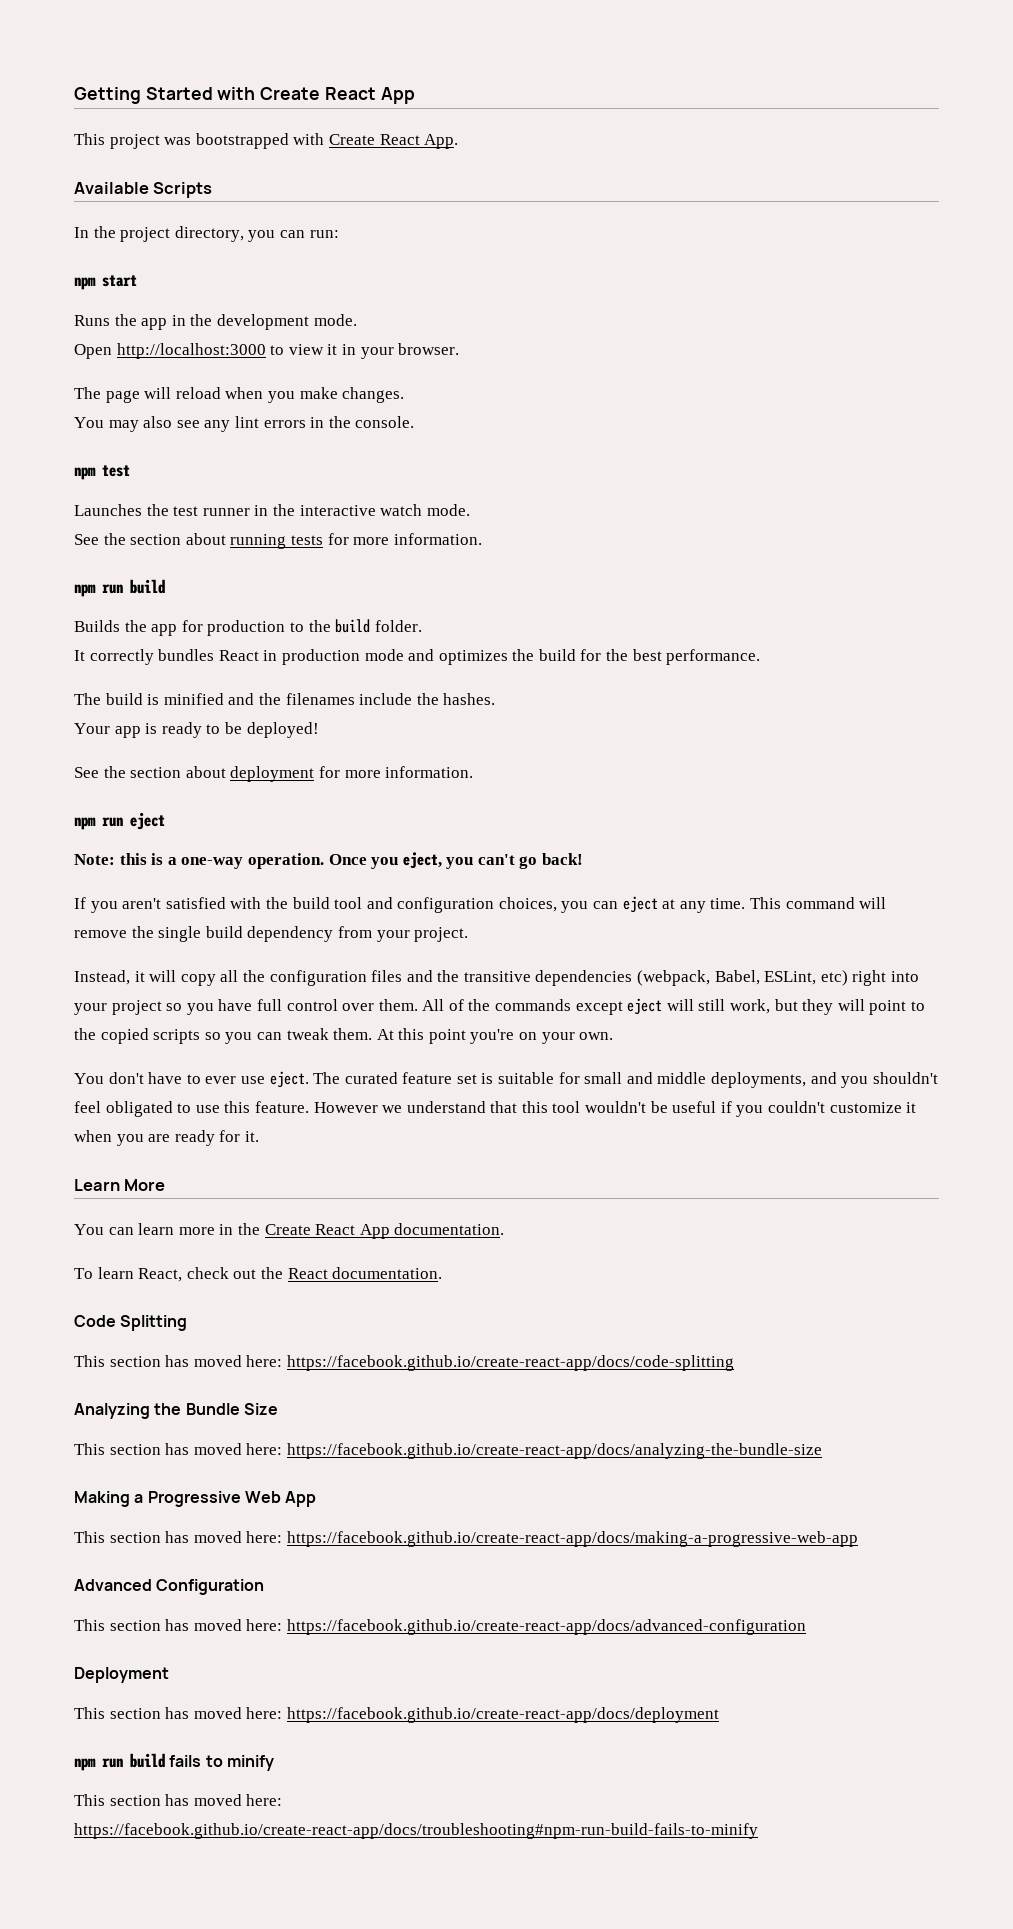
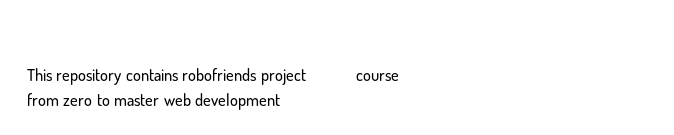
- Getting Started with Create React App
- This project was bootstrapped with Create React App.
- Available Scripts
- In the project directory, you can run:
- npm start
- Runs the app in the development mode.
- Open http://localhost:3000 to view it in your browser.
- The page will reload when you make changes.
- You may also see any lint errors in the console.
- npm test
- Launches the test runner in the interactive watch mode.
- See the section about running tests for more information.
- npm run build
- Builds the app for production to the build folder.
- It correctly bundles React in production mode and optimizes the build for the best performance.
- The build is minified and the filenames include the hashes.
- Your app is ready to be deployed!
- See the section about deployment for more information.
- npm run eject
- Note: this is a one-way operation. Once you eject, you can't go back!
- If you aren't satisfied with the build tool and configuration choices, you can eject at any time. This command will remove the single build dependency from your project.
- Instead, it will copy all the configuration files and the transitive dependencies (webpack, Babel, ESLint, etc) right into your project so you have full control over them. All of the commands except eject will still work, but they will point to the copied scripts so you can tweak them. At this point you're on your own.
- You don't have to ever use eject. The curated feature set is suitable for small and middle deployments, and you shouldn't feel obligated to use this feature. However we understand that this tool wouldn't be useful if you couldn't customize it when you are ready for it.
- Learn More
- You can learn more in the Create React App documentation.
- To learn React, check out the React documentation.
- Code Splitting
- This section has moved here: https://facebook.github.io/create-react-app/docs/code-splitting
- Analyzing the Bundle Size
- This section has moved here: https://facebook.github.io/create-react-app/docs/analyzing-the-bundle-size
- Making a Progressive Web App
- This section has moved here: https://facebook.github.io/create-react-app/docs/making-a-progressive-web-app
- Advanced Configuration
- This section has moved here: https://facebook.github.io/create-react-app/docs/advanced-configuration
- Deployment
- This section has moved here: https://facebook.github.io/create-react-app/docs/deployment
- npm run build fails to minify
- This section has moved here: https://facebook.github.io/create-react-app/docs/troubleshooting#npm-run-build-fails-to-minify
+ This repository contains robofriends project from zero to master web development course

